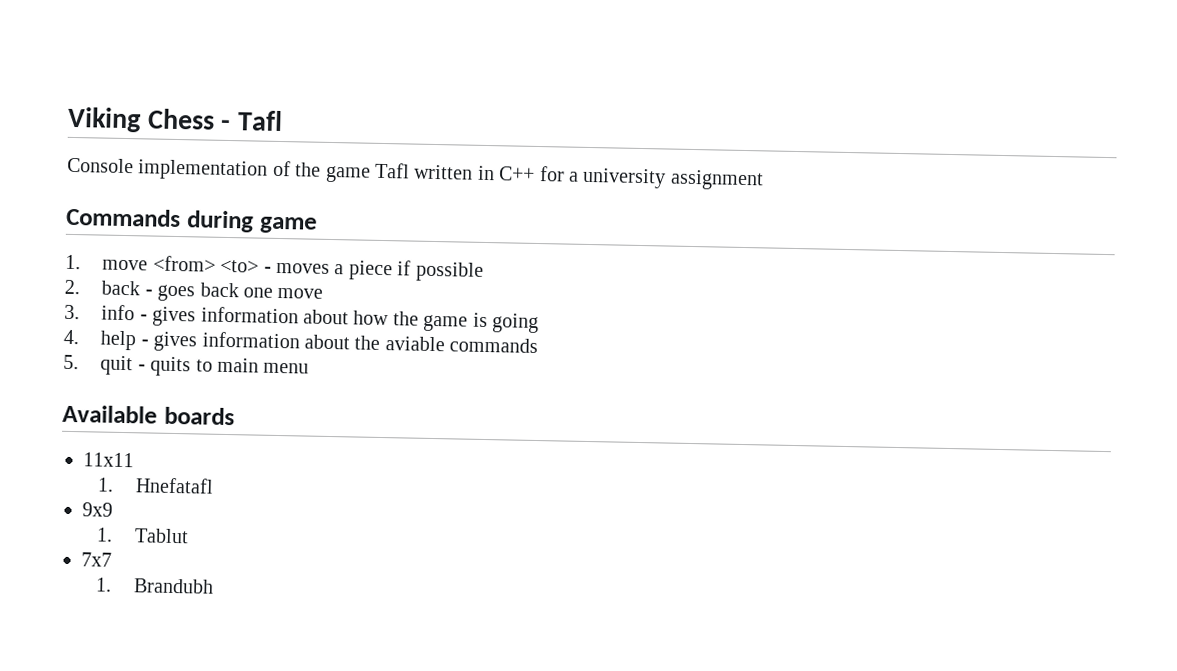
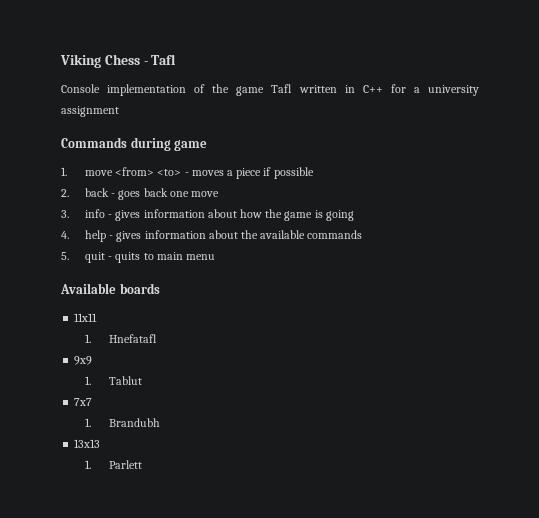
- 4. help - gives information about the aviable commands
+ 4. help - gives information about the available commands
+ 13x13
+ 1. Parlett

